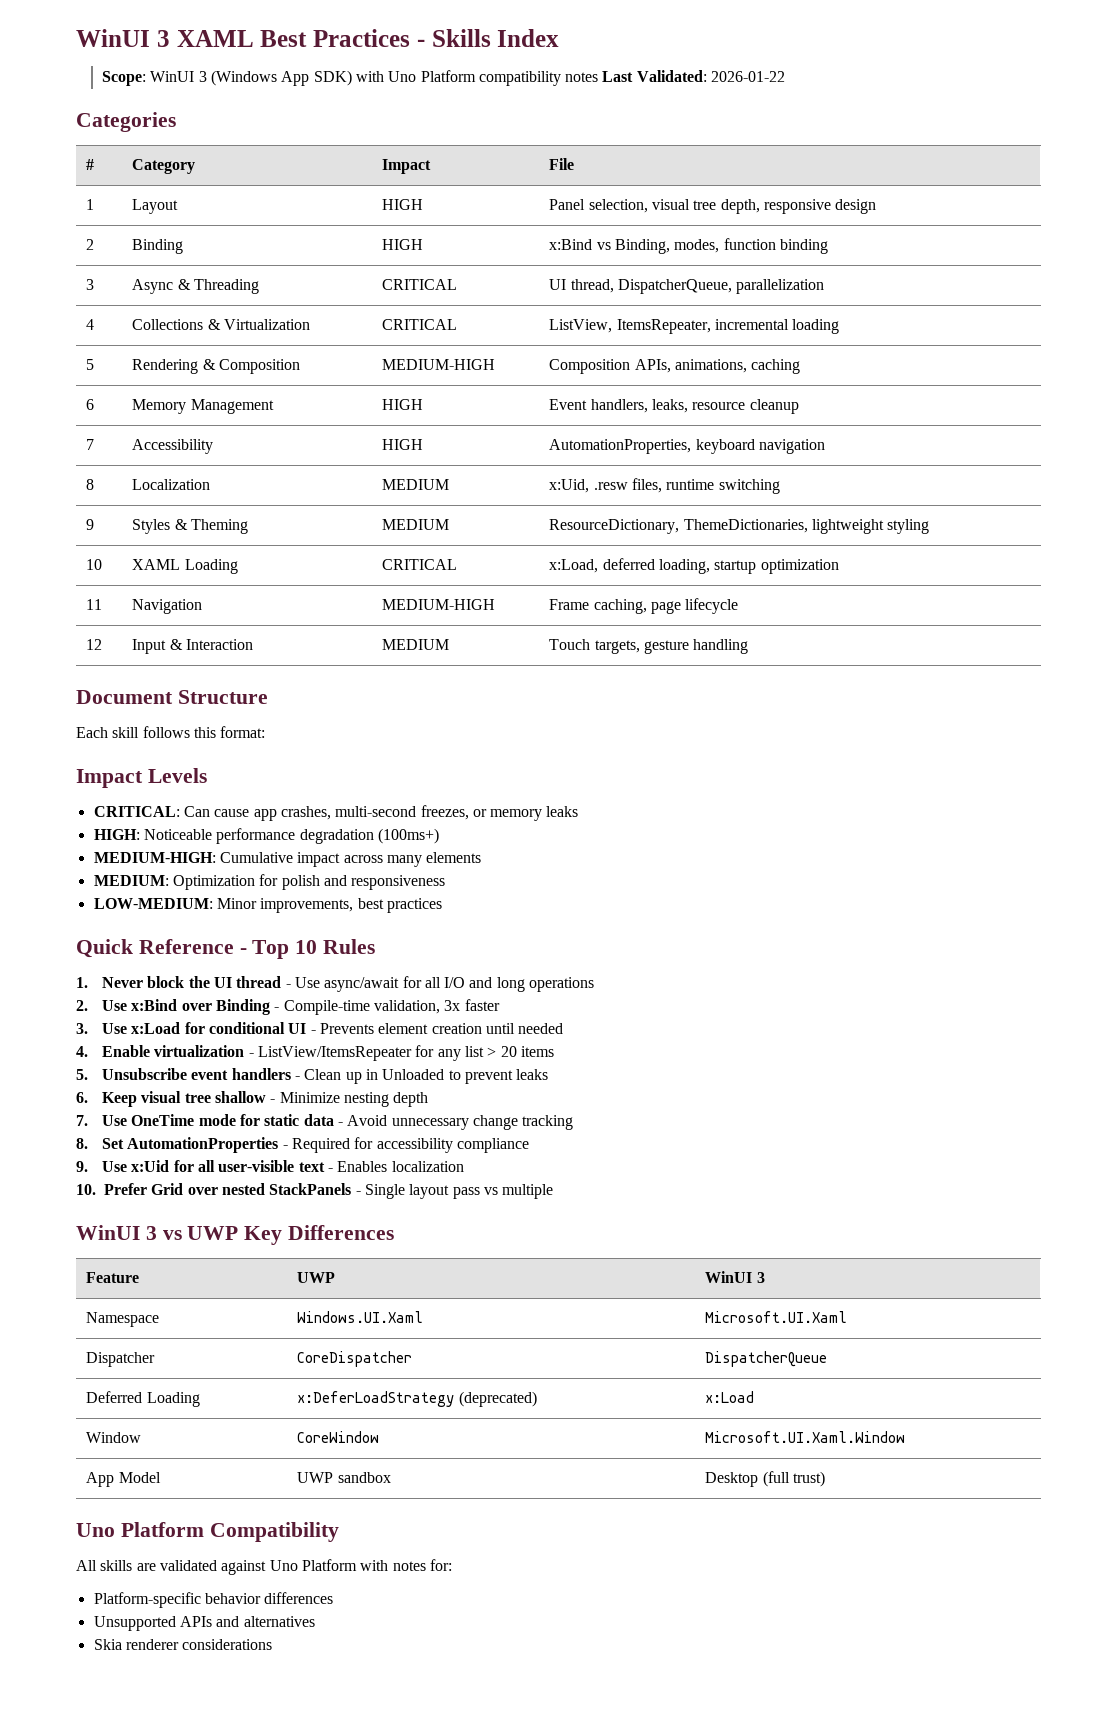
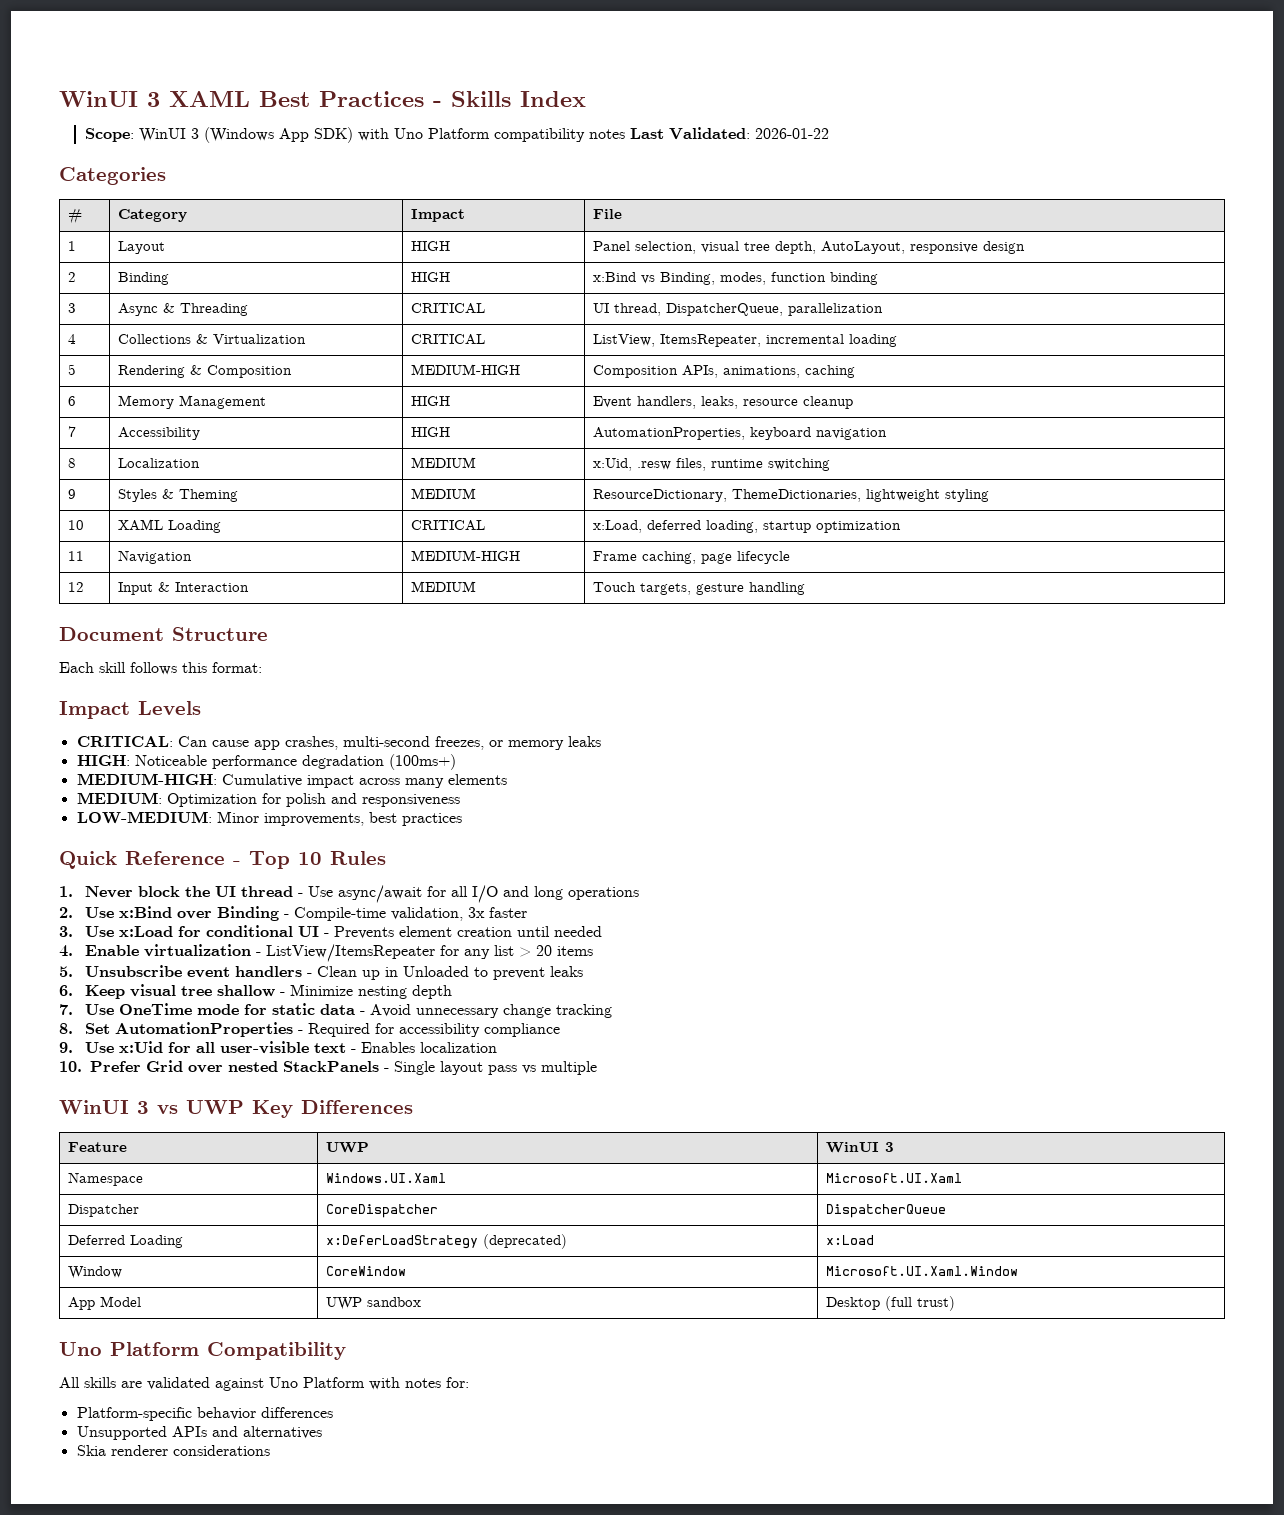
- 1 | Layout | HIGH | Panel selection, visual tree depth, responsive design
+ 1 | Layout | HIGH | Panel selection, visual tree depth, AutoLayout, responsive design

